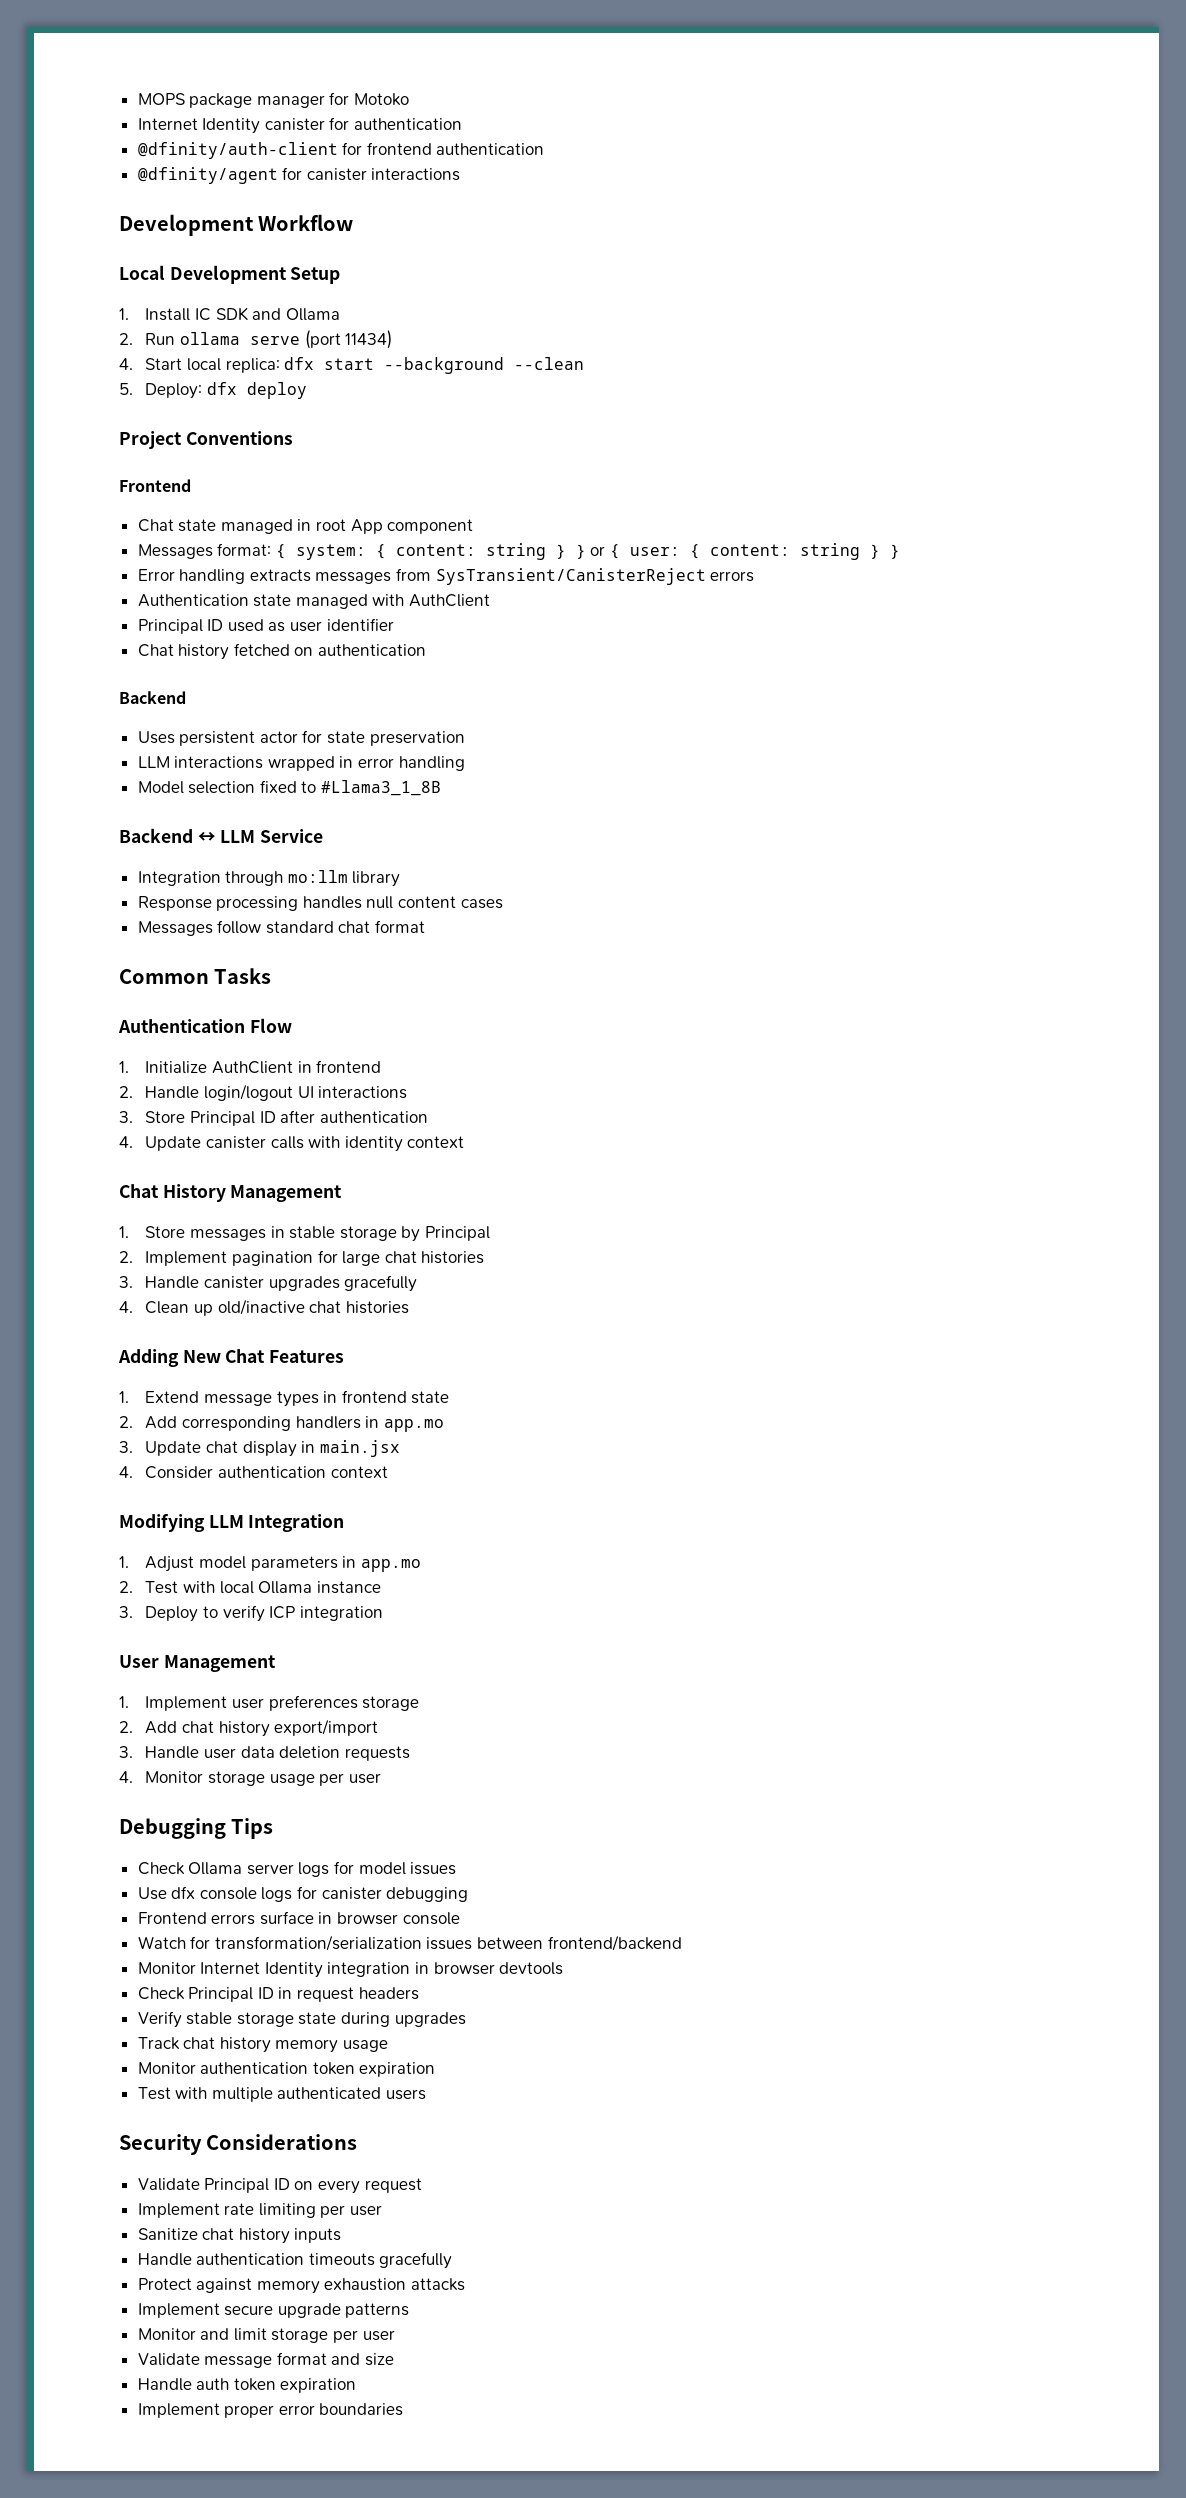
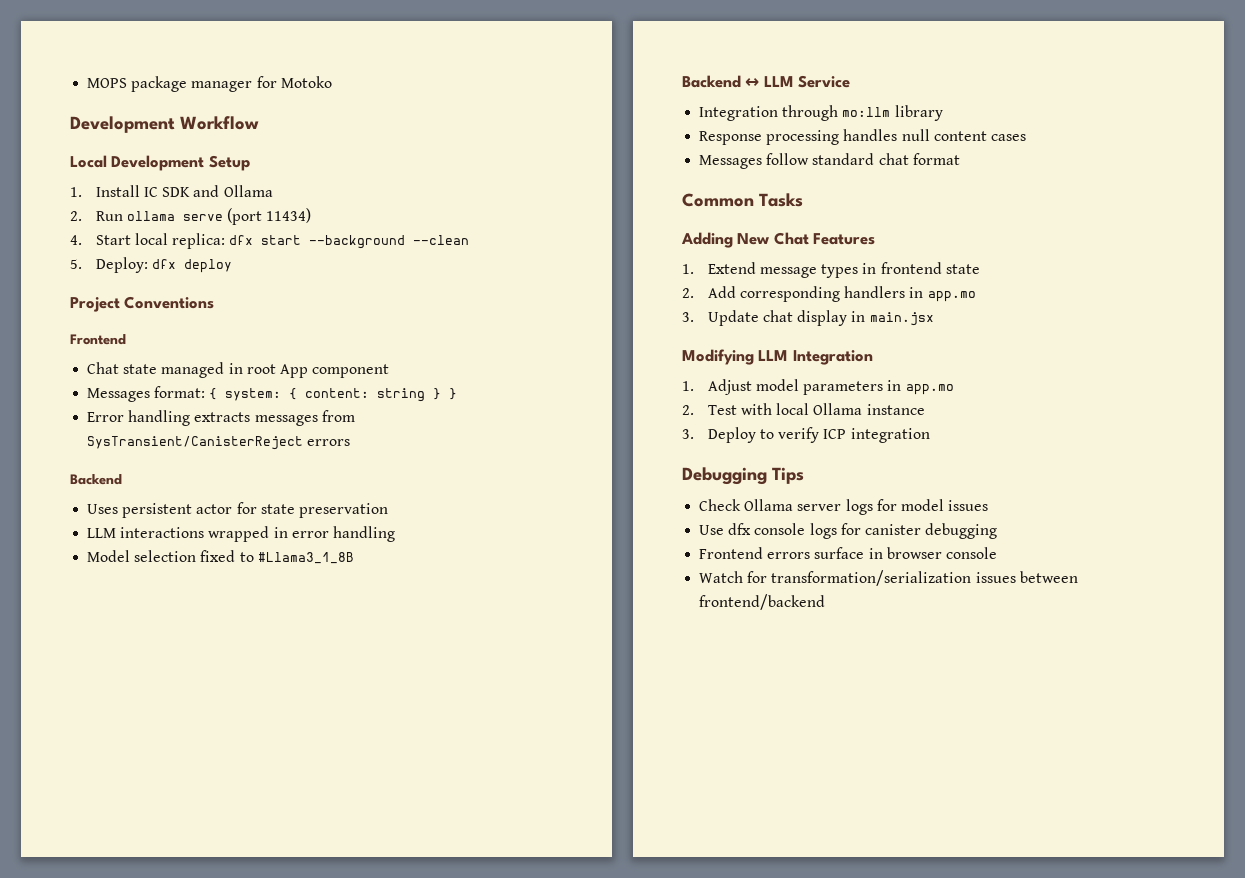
- Internet Identity canister for authentication
- @dfinity/auth-client for frontend authentication
- @dfinity/agent for canister interactions
- Messages format: { system: { content: string } } or { user: { content: string } }
+ Messages format: { system: { content: string } }
- Authentication state managed with AuthClient
- Principal ID used as user identifier
- Chat history fetched on authentication
- Authentication Flow
- 1. Initialize AuthClient in frontend
- 2. Handle login/logout UI interactions
- 3. Store Principal ID after authentication
- 4. Update canister calls with identity context
- Chat History Management
- 1. Store messages in stable storage by Principal
- 2. Implement pagination for large chat histories
- 3. Handle canister upgrades gracefully
- 4. Clean up old/inactive chat histories
- 4. Consider authentication context
- User Management
- 1. Implement user preferences storage
- 2. Add chat history export/import
- 3. Handle user data deletion requests
- 4. Monitor storage usage per user
- Monitor Internet Identity integration in browser devtools
- Check Principal ID in request headers
- Verify stable storage state during upgrades
- Track chat history memory usage
- Monitor authentication token expiration
- Test with multiple authenticated users
- Security Considerations
- Validate Principal ID on every request
- Implement rate limiting per user
- Sanitize chat history inputs
- Handle authentication timeouts gracefully
- Protect against memory exhaustion attacks
- Implement secure upgrade patterns
- Monitor and limit storage per user
- Validate message format and size
- Handle auth token expiration
- Implement proper error boundaries

